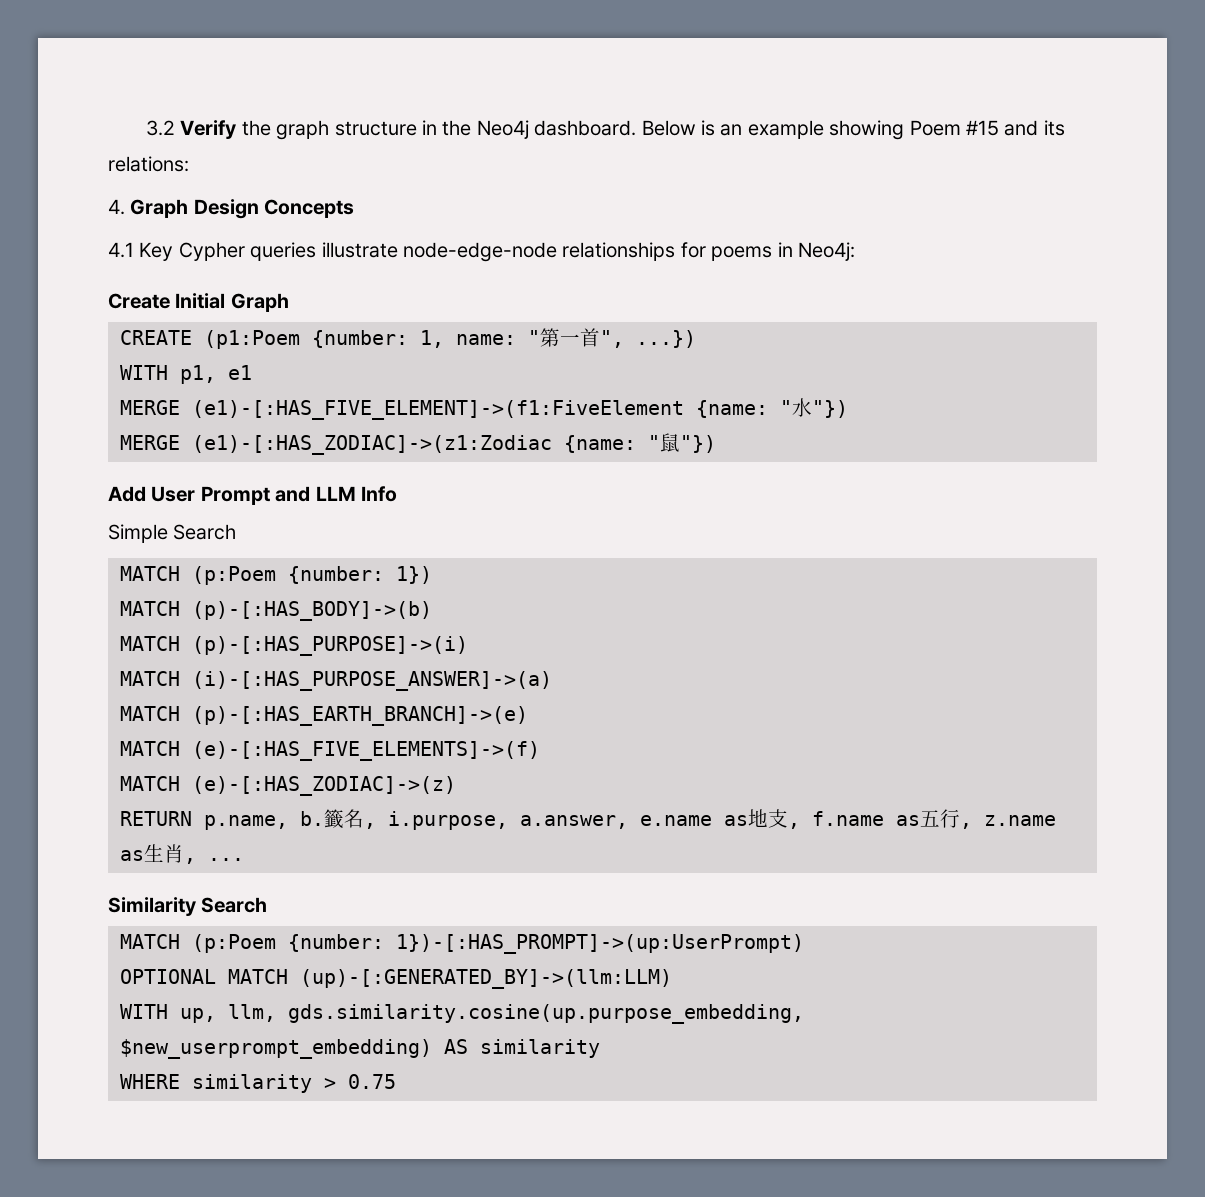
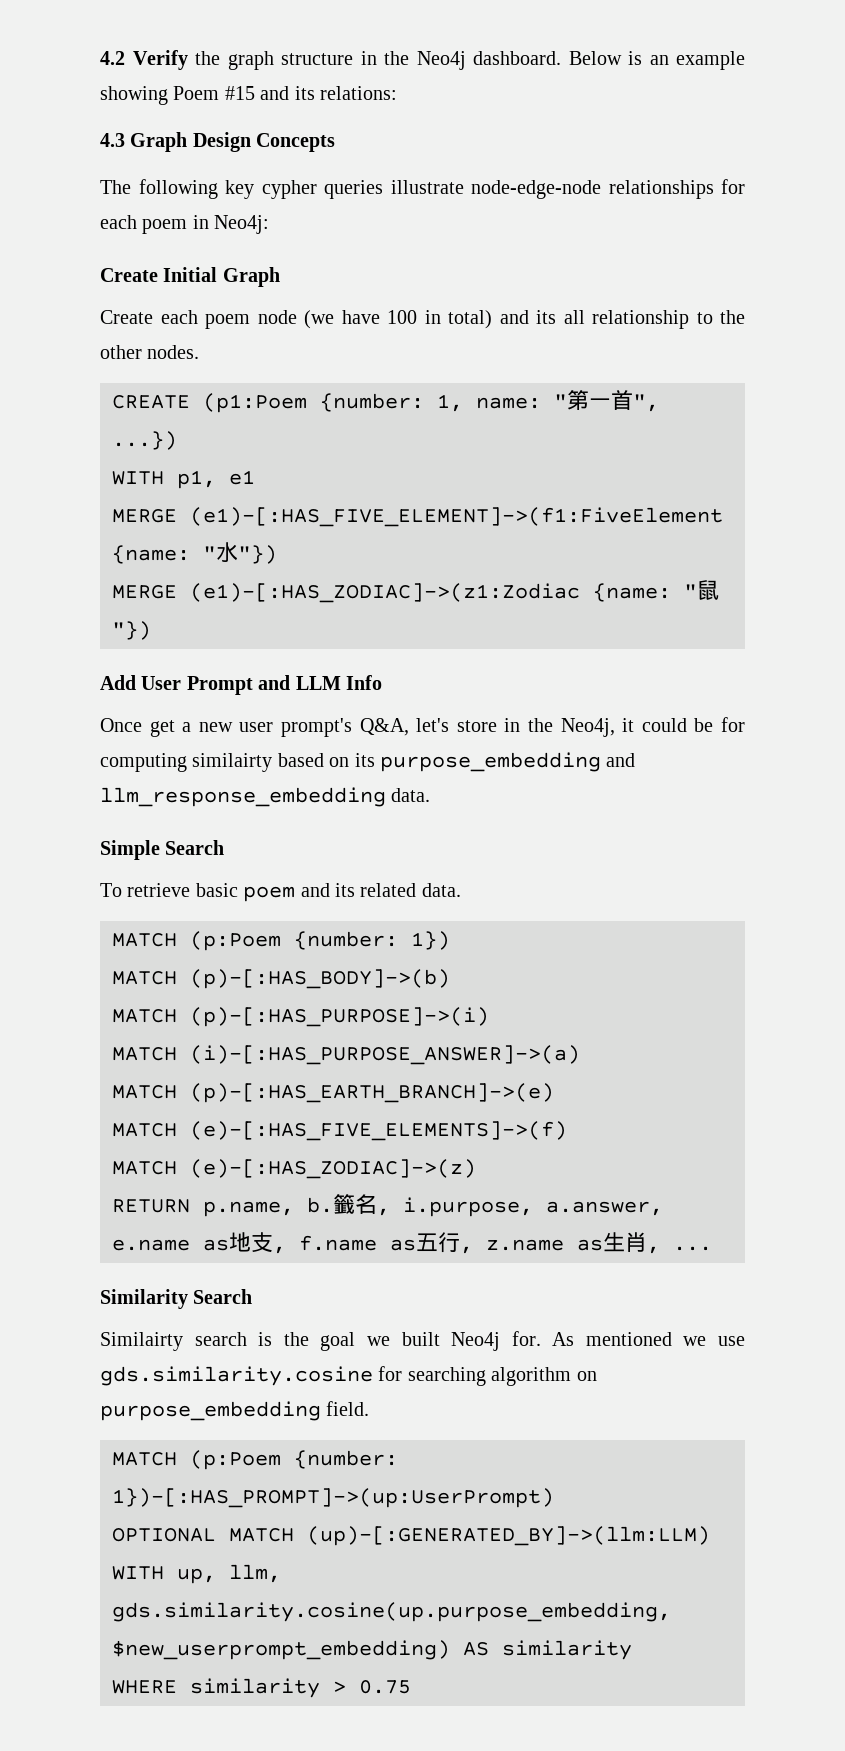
- 3.2 Verify the graph structure in the Neo4j dashboard.
+ 4.2 Verify the graph structure in the Neo4j dashboard.
- 4. Graph Design Concepts
+ 4.3 Graph Design Concepts
- 4.1 Key Cypher queries illustrate node-edge-node relationships for poems in Neo4j:
+ The following key cypher queries illustrate node-edge-node relationships for each poem in Neo4j:
+ Create each poem node (we have 100 in total) and its all relationship to the other nodes.
+ Once get a new user prompt's Q&A, let's store in the Neo4j, it could be for computing similairty based on its purpose_embedding and llm_response_embedding data.
  Simple Search
+ To retrieve basic poem and its related data.
+ Similairty search is the goal we built Neo4j for. As mentioned we use gds.similarity.cosine for searching algorithm on purpose_embedding field.

